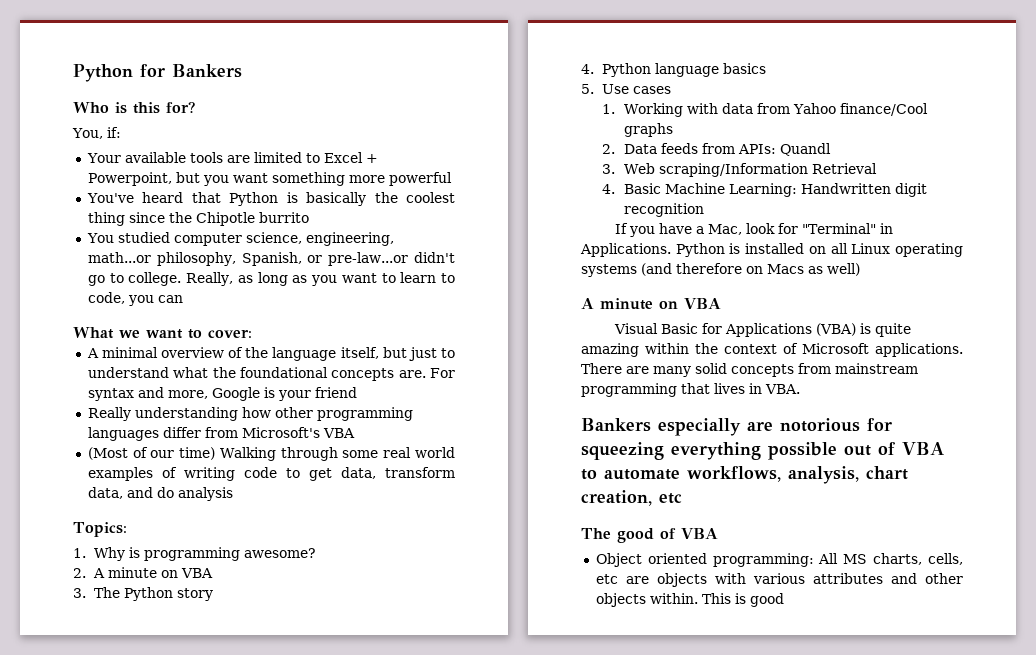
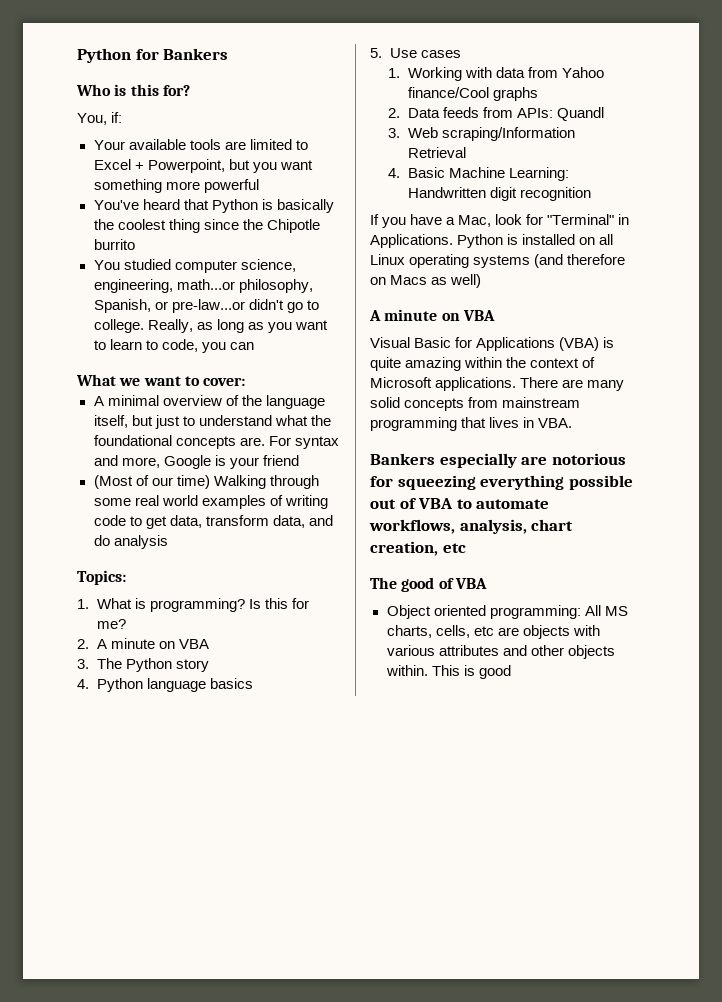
- Really understanding how other programming languages differ from Microsoft's VBA
- 1. Why is programming awesome?
+ 1. What is programming? Is this for me?

